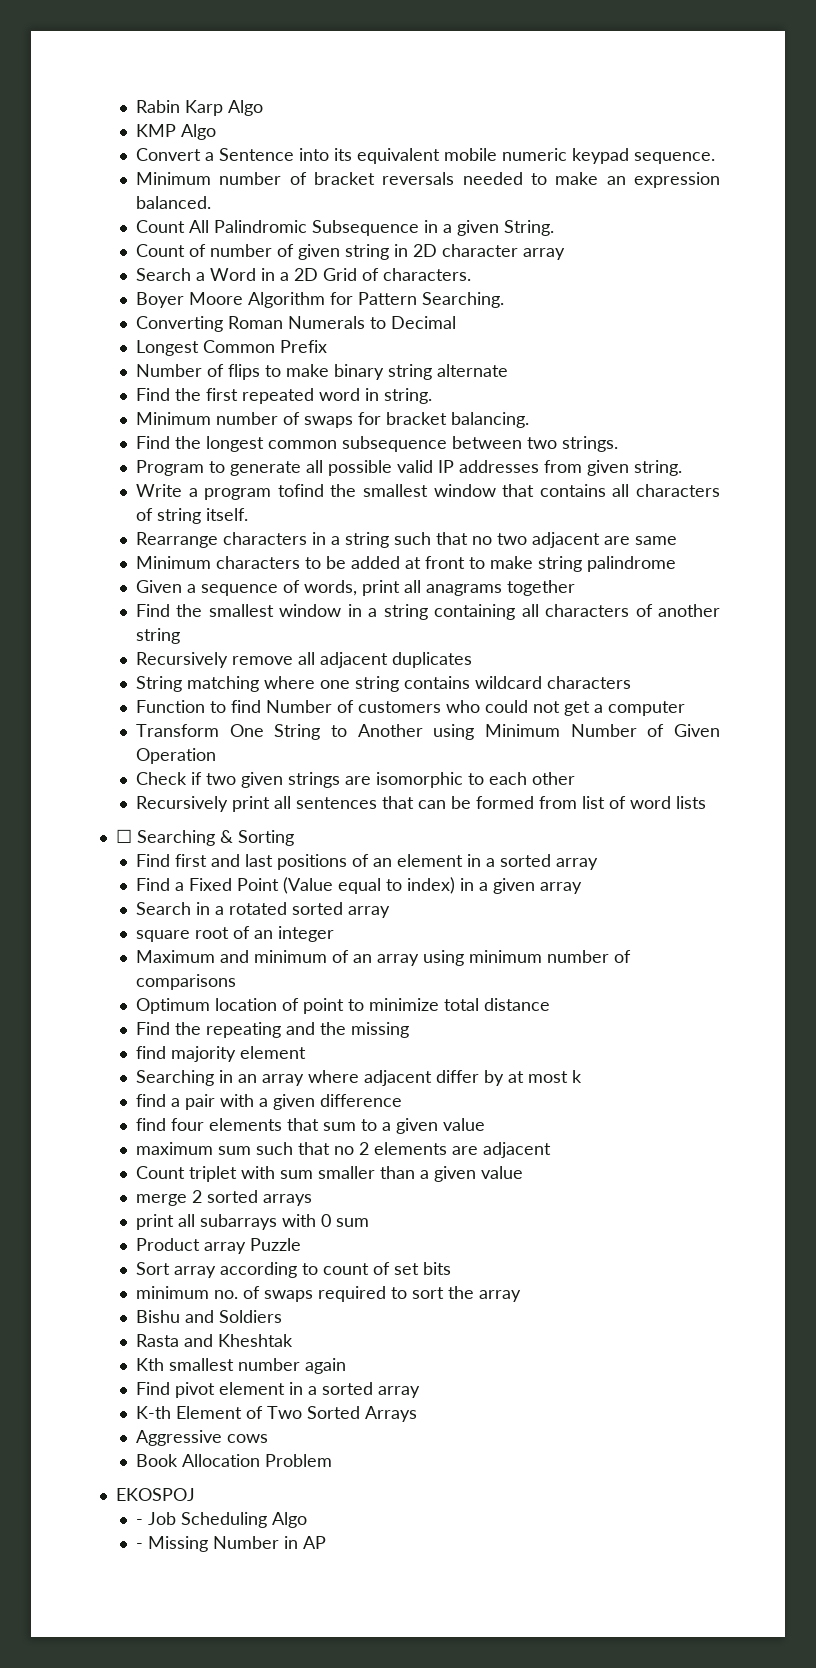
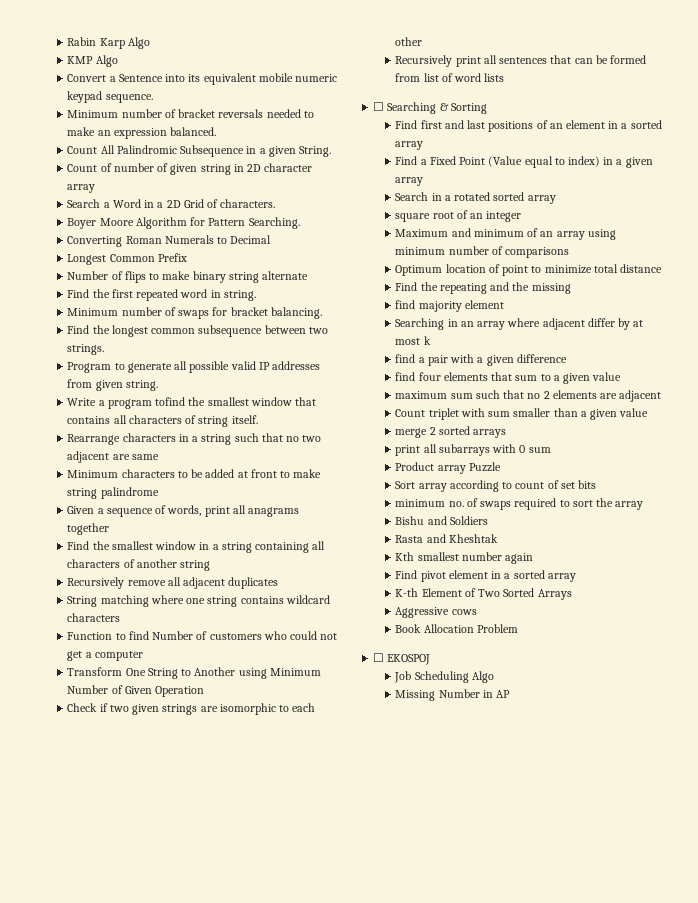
- EKOSPOJ
+ ☐ EKOSPOJ
- - Job Scheduling Algo
+ Job Scheduling Algo
- - Missing Number in AP
+ Missing Number in AP

